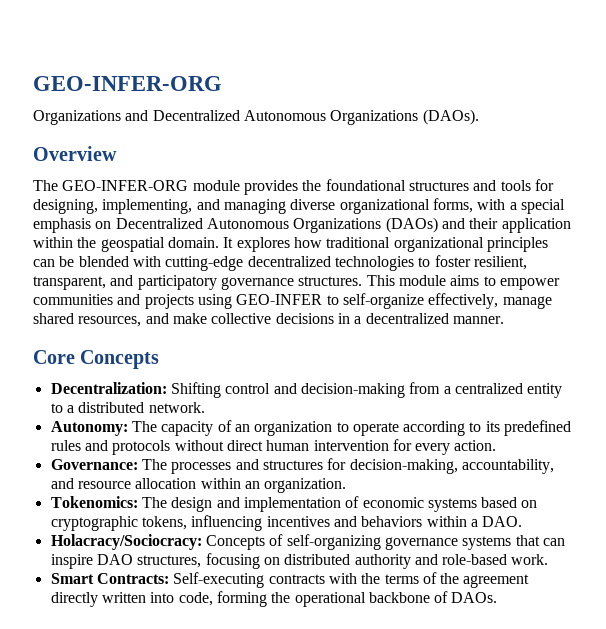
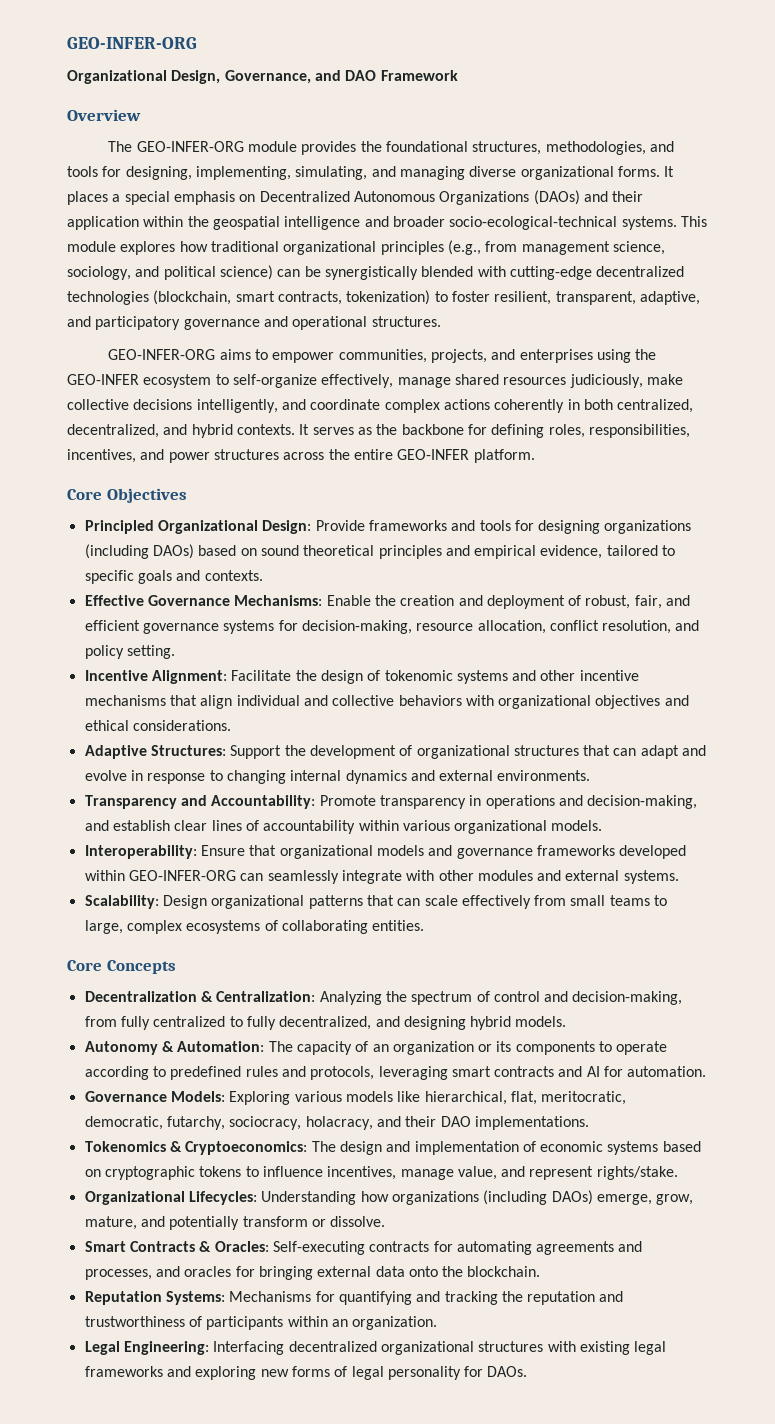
- Organizations and Decentralized Autonomous Organizations (DAOs).
+ Organizational Design, Governance, and DAO Framework
- The GEO-INFER-ORG module provides the foundational structures and tools for designing, implementing, and managing diverse organizational forms, with a special emphasis on Decentralized Autonomous Organizations (DAOs) and their application within the geospatial domain. It explores how traditional organizational principles can be blended with cutting-edge decentralized technologies to foster resilient, transparent, and participatory governance structures. This module aims to empower communities and projects using GEO-INFER to self-organize effectively, manage shared resources, and make collective decisions in a decentralized manner.
+ The GEO-INFER-ORG module provides the foundational structures, methodologies, and tools for designing, implementing, simulating, and managing diverse organizational forms. It places a special emphasis on Decentralized Autonomous Organizations (DAOs) and their application within the geospatial intelligence and broader socio-ecological-technical systems. This module explores how traditional organizational principles (e.g., from management science, sociology, and political science) can be synergistically blended with cutting-edge decentralized technologies (blockchain, smart contracts, tokenization) to foster resilient, transparent, adaptive, and participatory governance and operational structures.
+ GEO-INFER-ORG aims to empower communities, projects, and enterprises using the GEO-INFER ecosystem to self-organize effectively, manage shared resources judiciously, make collective decisions intelligently, and coordinate complex actions coherently in both centralized, decentralized, and hybrid contexts. It serves as the backbone for defining roles, responsibilities, incentives, and power structures across the entire GEO-INFER platform.
+ Core Objectives
+ Principled Organizational Design: Provide frameworks and tools for designing organizations (including DAOs) based on sound theoretical principles and empirical evidence, tailored to specific goals and contexts.
+ Effective Governance Mechanisms: Enable the creation and deployment of robust, fair, and efficient governance systems for decision-making, resource allocation, conflict resolution, and policy setting.
+ Incentive Alignment: Facilitate the design of tokenomic systems and other incentive mechanisms that align individual and collective behaviors with organizational objectives and ethical considerations.
+ Adaptive Structures: Support the development of organizational structures that can adapt and evolve in response to changing internal dynamics and external environments.
+ Transparency and Accountability: Promote transparency in operations and decision-making, and establish clear lines of accountability within various organizational models.
+ Interoperability: Ensure that organizational models and governance frameworks developed within GEO-INFER-ORG can seamlessly integrate with other modules and external systems.
+ Scalability: Design organizational patterns that can scale effectively from small teams to large, complex ecosystems of collaborating entities.
  Core Concepts
- Decentralization: Shifting control and decision-making from a centralized entity to a distributed network.
- Autonomy:
+ Decentralization & Centralization: Analyzing the spectrum of control and decision-making, from fully centralized to fully decentralized, and designing hybrid models.
+ Autonomy & Automation:
- The capacity of an organization to operate according to its predefined rules and protocols without direct human intervention for every action.
- Governance: The processes and structures for decision-making, accountability, and resource allocation within an organization.
- Tokenomics:
+ The capacity of an organization or its components to operate according to predefined rules and protocols, leveraging smart contracts and AI for automation.
+ Governance Models: Exploring various models like hierarchical, flat, meritocratic, democratic, futarchy, sociocracy, holacracy, and their DAO implementations.
+ Tokenomics & Cryptoeconomics:
- The design and implementation of economic systems based on cryptographic tokens, influencing incentives and behaviors within a DAO.
- Holacracy/Sociocracy: Concepts of self-organizing governance systems that can inspire DAO structures, focusing on distributed authority and role-based work.
- Smart Contracts: Self-executing contracts with the terms of the agreement directly written into code, forming the operational backbone of DAOs.
+ The design and implementation of economic systems based on cryptographic tokens to influence incentives, manage value, and represent rights/stake.
+ Organizational Lifecycles: Understanding how organizations (including DAOs) emerge, grow, mature, and potentially transform or dissolve.
+ Smart Contracts & Oracles: Self-executing contracts for automating agreements and processes, and oracles for bringing external data onto the blockchain.
+ Reputation Systems: Mechanisms for quantifying and tracking the reputation and trustworthiness of participants within an organization.
+ Legal Engineering: Interfacing decentralized organizational structures with existing legal frameworks and exploring new forms of legal personality for DAOs.

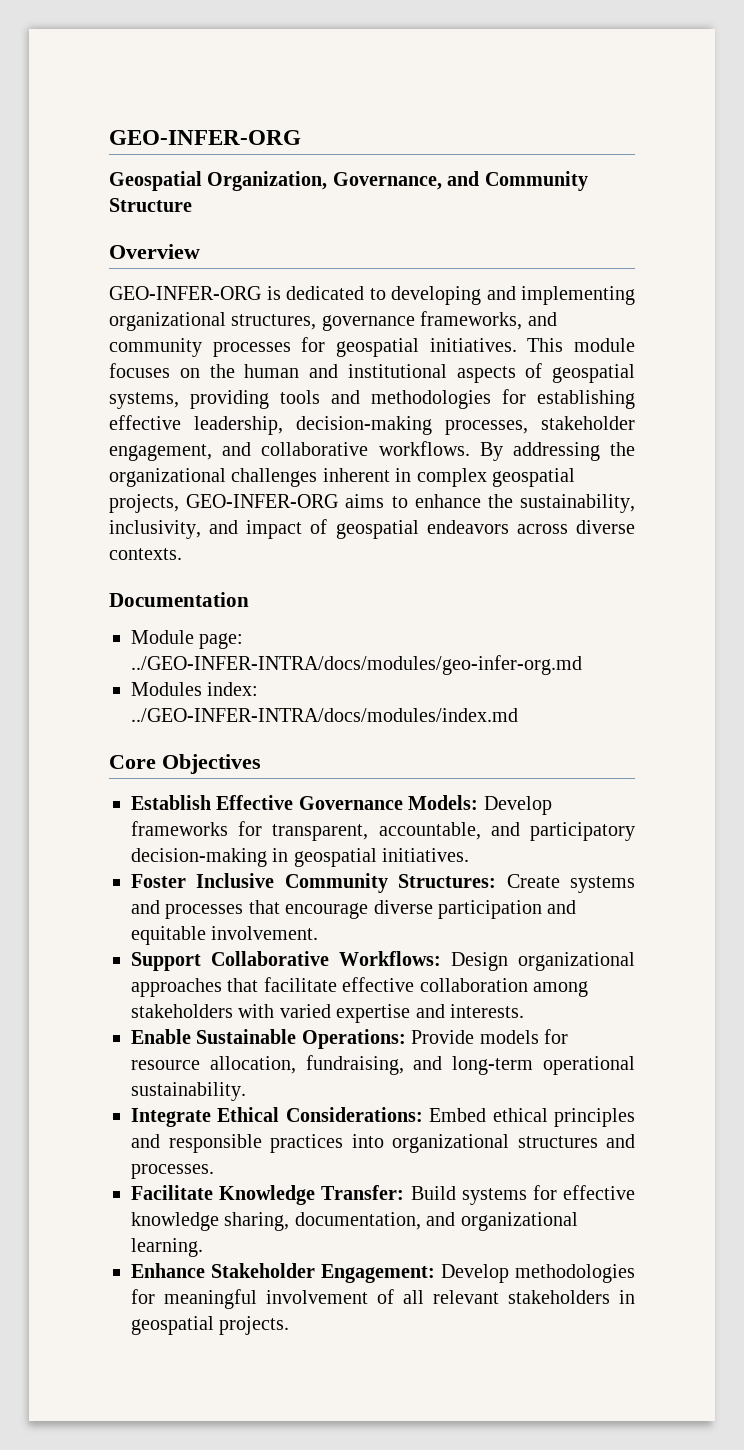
- Organizational Design, Governance, and DAO Framework
+ Geospatial Organization, Governance, and Community Structure
  Overview
- The GEO-INFER-ORG module provides the foundational structures, methodologies, and tools for designing, implementing, simulating, and managing diverse organizational forms. It places a special emphasis on Decentralized Autonomous Organizations (DAOs) and their application within the geospatial intelligence and broader socio-ecological-technical systems. This module explores how traditional organizational principles (e.g., from management science, sociology, and political science) can be synergistically blended with cutting-edge decentralized technologies (blockchain, smart contracts, tokenization) to foster resilient, transparent, adaptive, and participatory governance and operational structures.
- GEO-INFER-ORG aims to empower communities, projects, and enterprises using the GEO-INFER ecosystem to self-organize effectively, manage shared resources judiciously, make collective decisions intelligently, and coordinate complex actions coherently in both centralized, decentralized, and hybrid contexts. It serves as the backbone for defining roles, responsibilities, incentives, and power structures across the entire GEO-INFER platform.
+ GEO-INFER-ORG is dedicated to developing and implementing organizational structures, governance frameworks, and community processes for geospatial initiatives. This module focuses on the human and institutional aspects of geospatial systems, providing tools and methodologies for establishing effective leadership, decision-making processes, stakeholder engagement, and collaborative workflows. By addressing the organizational challenges inherent in complex geospatial projects, GEO-INFER-ORG aims to enhance the sustainability, inclusivity, and impact of geospatial endeavors across diverse contexts.
+ Documentation
+ Module page: ../GEO-INFER-INTRA/docs/modules/geo-infer-org.md
+ Modules index: ../GEO-INFER-INTRA/docs/modules/index.md
  Core Objectives
- Principled Organizational Design: Provide frameworks and tools for designing organizations (including DAOs) based on sound theoretical principles and empirical evidence, tailored to specific goals and contexts.
- Effective Governance Mechanisms: Enable the creation and deployment of robust, fair, and efficient governance systems for decision-making, resource allocation, conflict resolution, and policy setting.
- Incentive Alignment: Facilitate the design of tokenomic systems and other incentive mechanisms that align individual and collective behaviors with organizational objectives and ethical considerations.
- Adaptive Structures: Support the development of organizational structures that can adapt and evolve in response to changing internal dynamics and external environments.
- Transparency and Accountability: Promote transparency in operations and decision-making, and establish clear lines of accountability within various organizational models.
- Interoperability: Ensure that organizational models and governance frameworks developed within GEO-INFER-ORG can seamlessly integrate with other modules and external systems.
- Scalability: Design organizational patterns that can scale effectively from small teams to large, complex ecosystems of collaborating entities.
- Core Concepts
- Decentralization & Centralization: Analyzing the spectrum of control and decision-making, from fully centralized to fully decentralized, and designing hybrid models.
- Autonomy & Automation: The capacity of an organization or its components to operate according to predefined rules and protocols, leveraging smart contracts and AI for automation.
- Governance Models: Exploring various models like hierarchical, flat, meritocratic, democratic, futarchy, sociocracy, holacracy, and their DAO implementations.
- Tokenomics & Cryptoeconomics: The design and implementation of economic systems based on cryptographic tokens to influence incentives, manage value, and represent rights/stake.
- Organizational Lifecycles: Understanding how organizations (including DAOs) emerge, grow, mature, and potentially transform or dissolve.
- Smart Contracts & Oracles: Self-executing contracts for automating agreements and processes, and oracles for bringing external data onto the blockchain.
- Reputation Systems: Mechanisms for quantifying and tracking the reputation and trustworthiness of participants within an organization.
- Legal Engineering: Interfacing decentralized organizational structures with existing legal frameworks and exploring new forms of legal personality for DAOs.
+ Establish Effective Governance Models: Develop frameworks for transparent, accountable, and participatory decision-making in geospatial initiatives.
+ Foster Inclusive Community Structures: Create systems and processes that encourage diverse participation and equitable involvement.
+ Support Collaborative Workflows: Design organizational approaches that facilitate effective collaboration among stakeholders with varied expertise and interests.
+ Enable Sustainable Operations: Provide models for resource allocation, fundraising, and long-term operational sustainability.
+ Integrate Ethical Considerations: Embed ethical principles and responsible practices into organizational structures and processes.
+ Facilitate Knowledge Transfer: Build systems for effective knowledge sharing, documentation, and organizational learning.
+ Enhance Stakeholder Engagement: Develop methodologies for meaningful involvement of all relevant stakeholders in geospatial projects.

